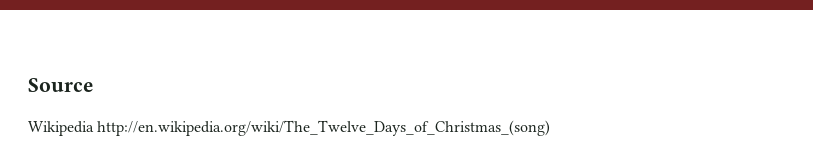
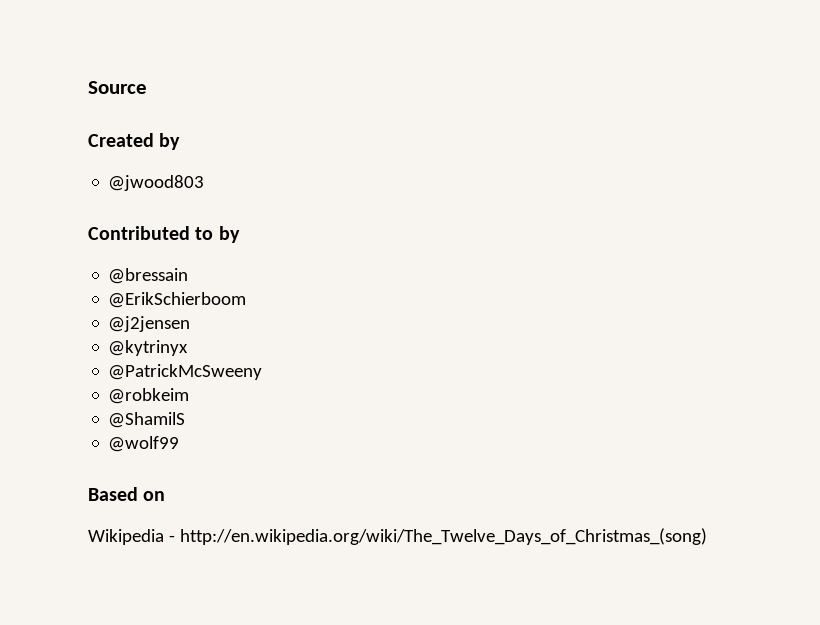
+ Created by
+ @jwood803
+ Contributed to by
+ @bressain
+ @ErikSchierboom
+ @j2jensen
+ @kytrinyx
+ @PatrickMcSweeny
+ @robkeim
+ @ShamilS
+ @wolf99
+ Based on
- Wikipedia http://en.wikipedia.org/wiki/The_Twelve_Days_of_Christmas_(song)
+ Wikipedia - http://en.wikipedia.org/wiki/The_Twelve_Days_of_Christmas_(song)

